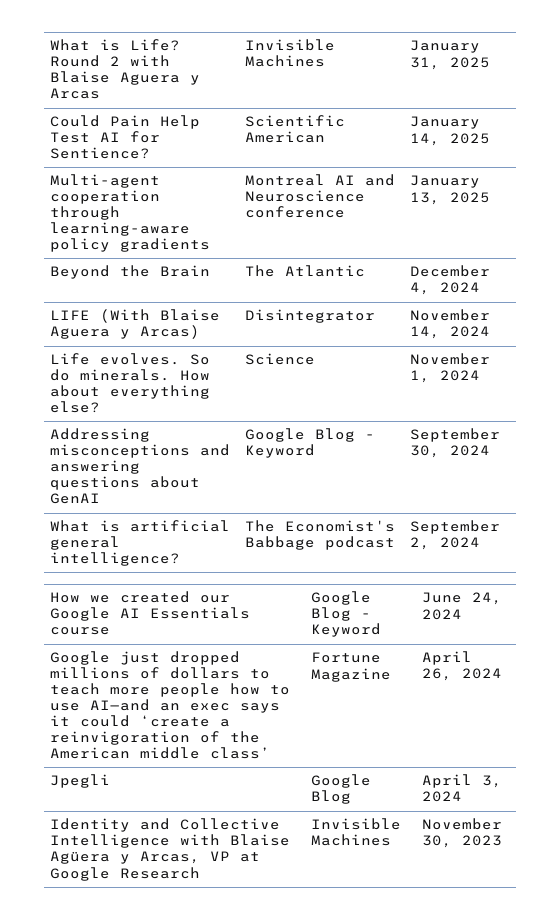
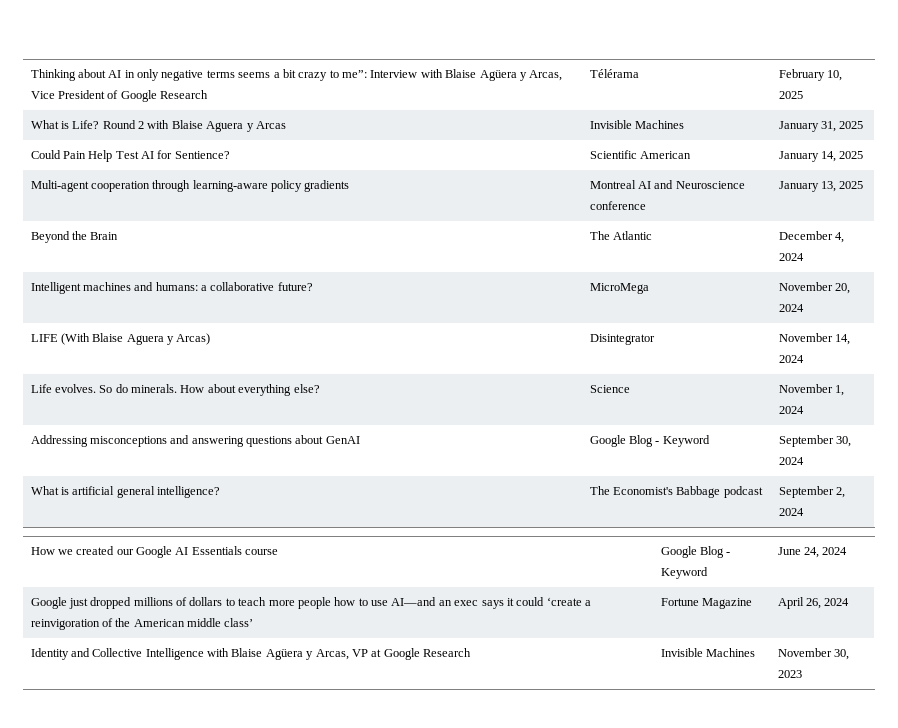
+ Thinking about AI in only negative terms seems a bit crazy to me”: Interview with Blaise Agüera y Arcas, Vice President of Google Research | Télérama | February 10, 2025
+ Intelligent machines and humans: a collaborative future? | MicroMega | November 20, 2024
- Jpegli | Google Blog | April 3, 2024

